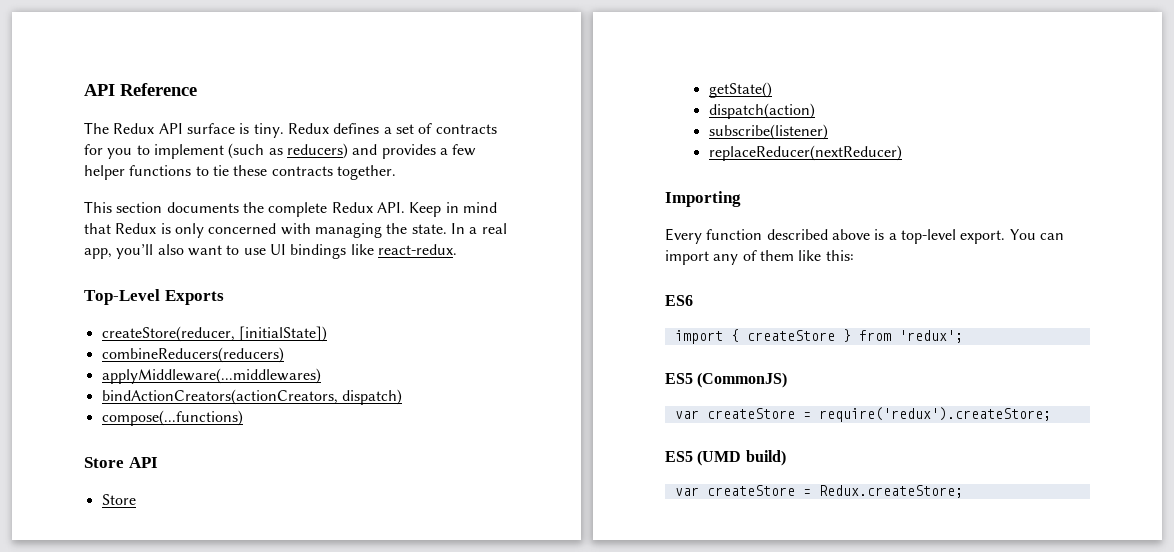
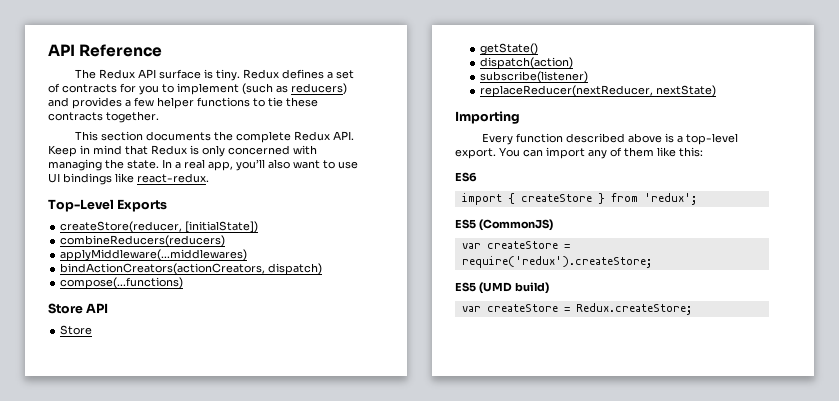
- replaceReducer(nextReducer)
+ replaceReducer(nextReducer, nextState)

